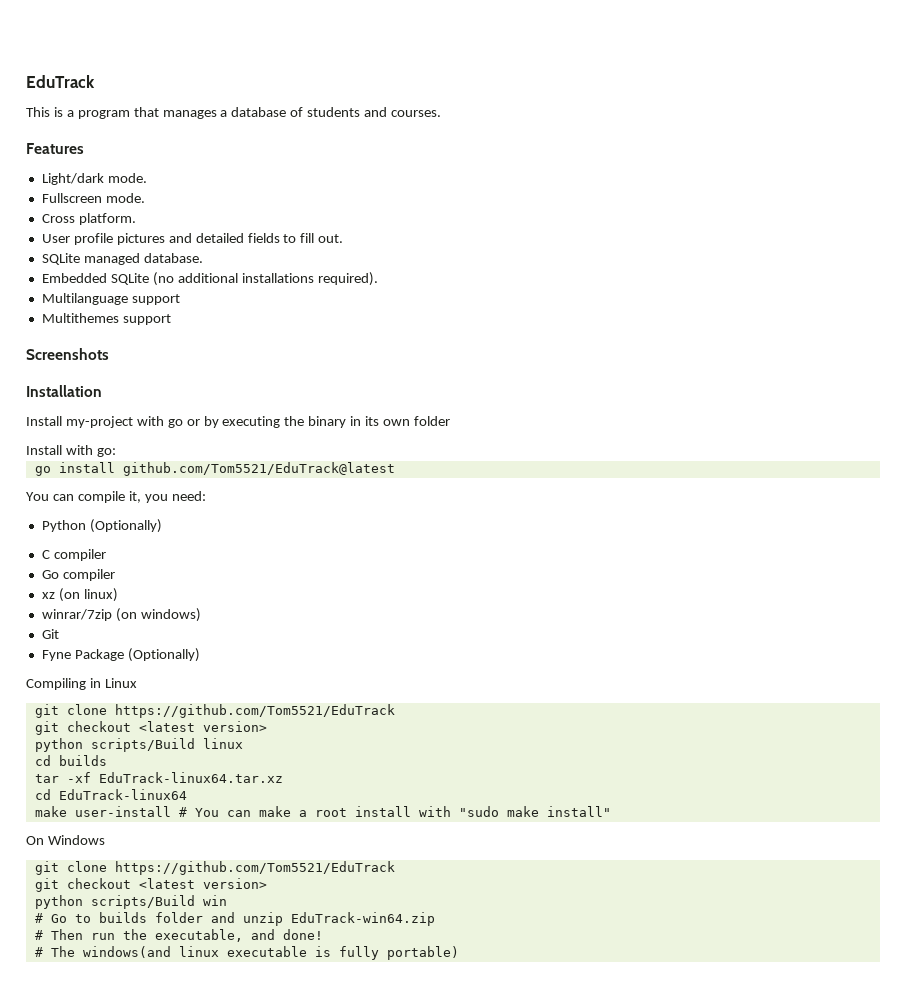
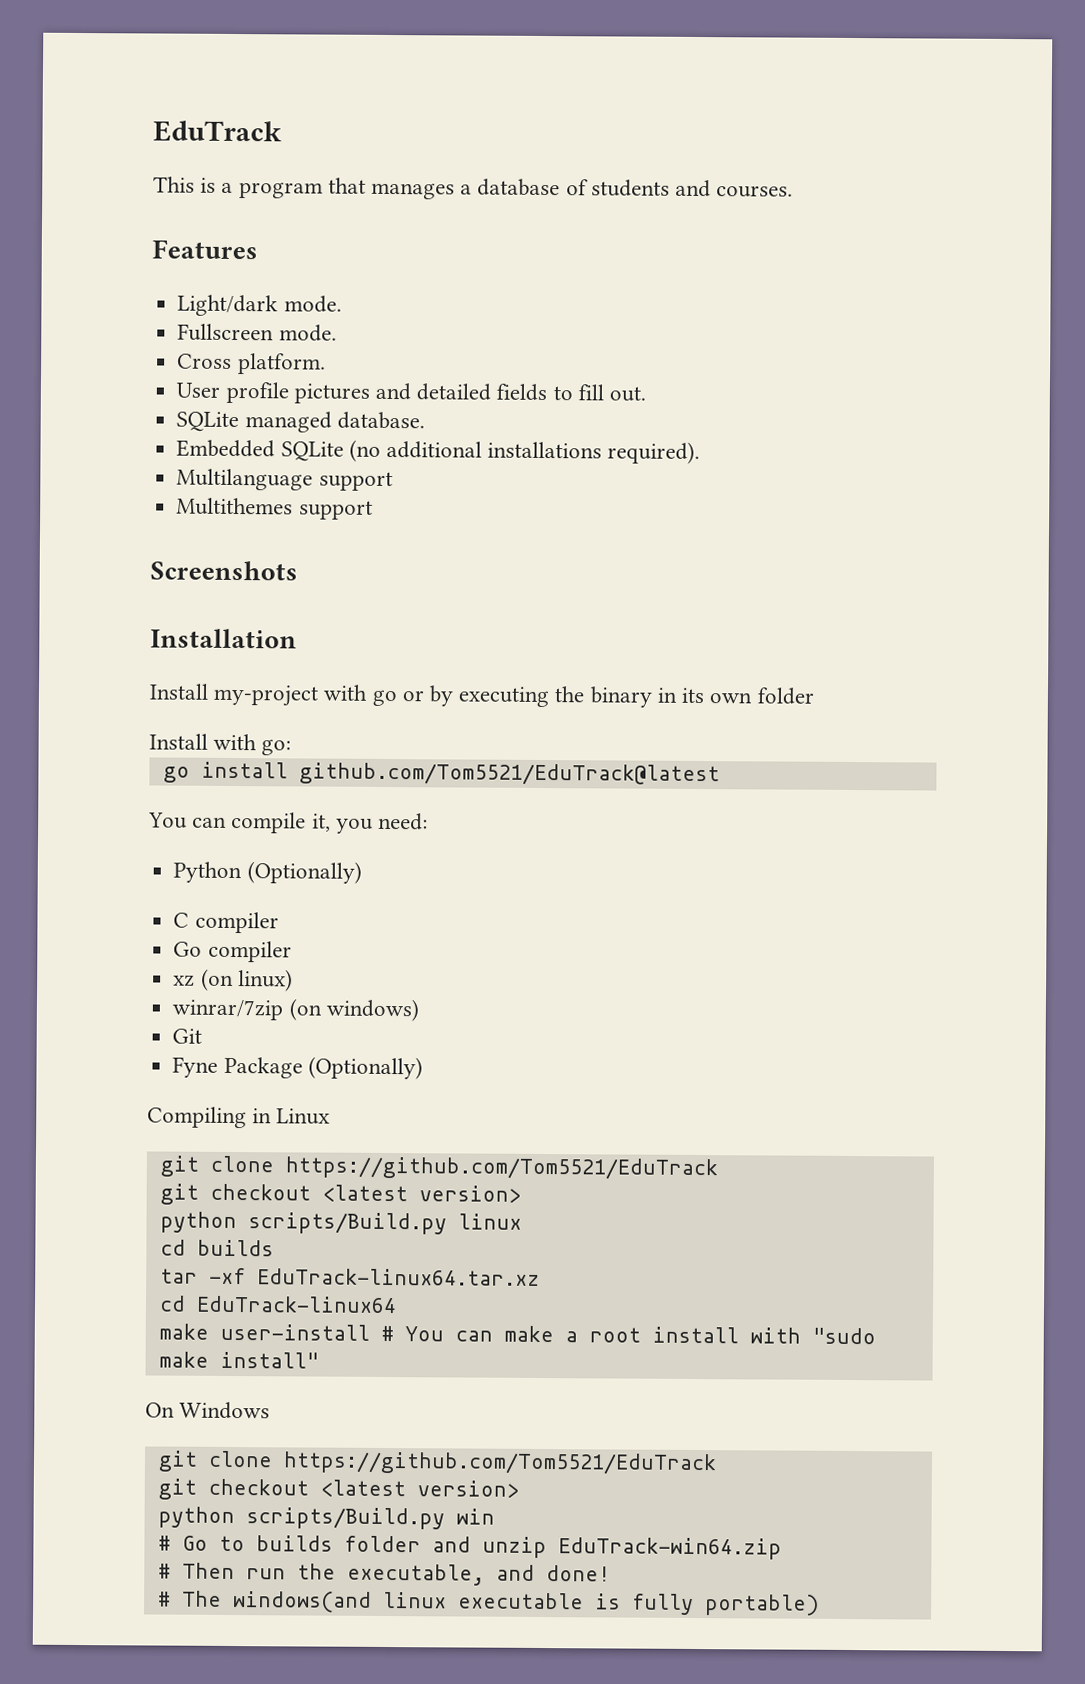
- python scripts/Build linux
+ python scripts/Build.py linux
- python scripts/Build win
+ python scripts/Build.py win

